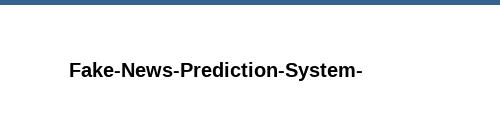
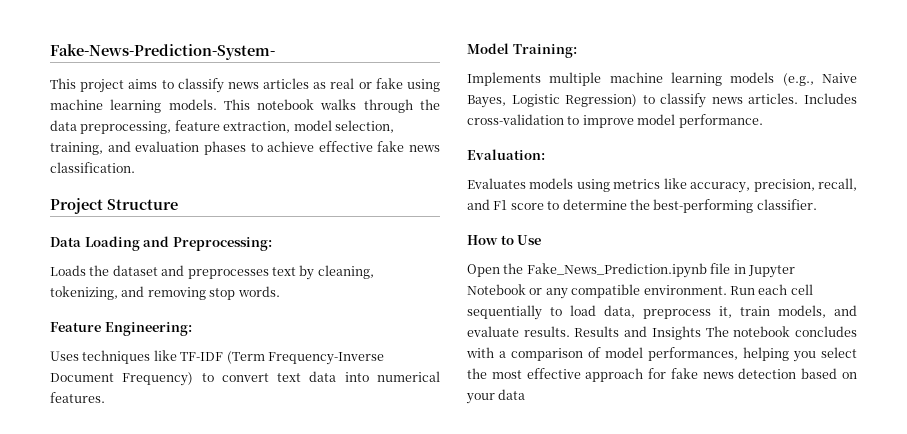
+ This project aims to classify news articles as real or fake using machine learning models. This notebook walks through the data preprocessing, feature extraction, model selection, training, and evaluation phases to achieve effective fake news classification.
+ Project Structure
+ Data Loading and Preprocessing:
+ Loads the dataset and preprocesses text by cleaning, tokenizing, and removing stop words.
+ Feature Engineering:
+ Uses techniques like TF-IDF (Term Frequency-Inverse Document Frequency) to convert text data into numerical features.
+ Model Training:
+ Implements multiple machine learning models (e.g., Naive Bayes, Logistic Regression) to classify news articles. Includes cross-validation to improve model performance.
+ Evaluation:
+ Evaluates models using metrics like accuracy, precision, recall, and F1 score to determine the best-performing classifier.
+ How to Use
+ Open the Fake_News_Prediction.ipynb file in Jupyter Notebook or any compatible environment. Run each cell sequentially to load data, preprocess it, train models, and evaluate results. Results and Insights The notebook concludes with a comparison of model performances, helping you select the most effective approach for fake news detection based on your data

